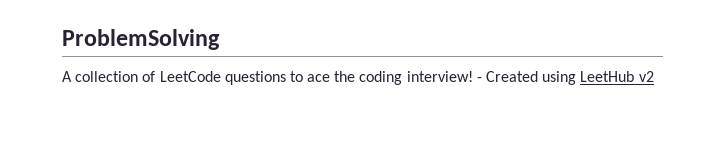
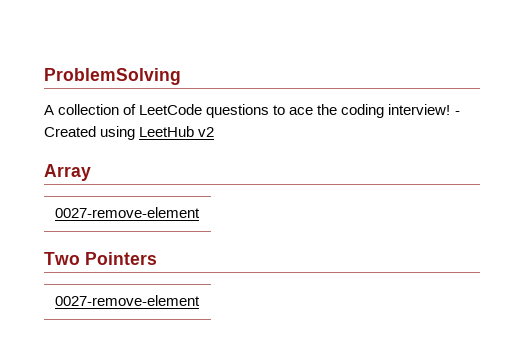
+ Array
+ 0027-remove-element
+ Two Pointers
+ 0027-remove-element

